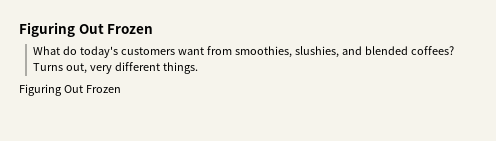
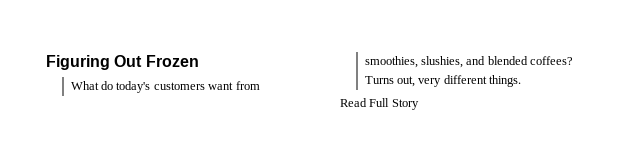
  Turns out, very different things.
- Figuring Out Frozen
+ Read Full Story

